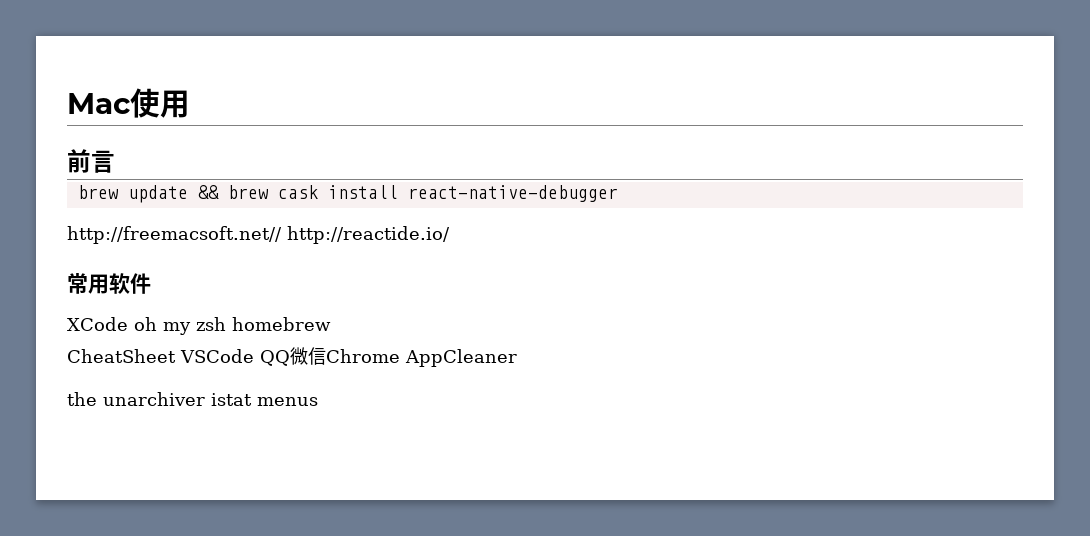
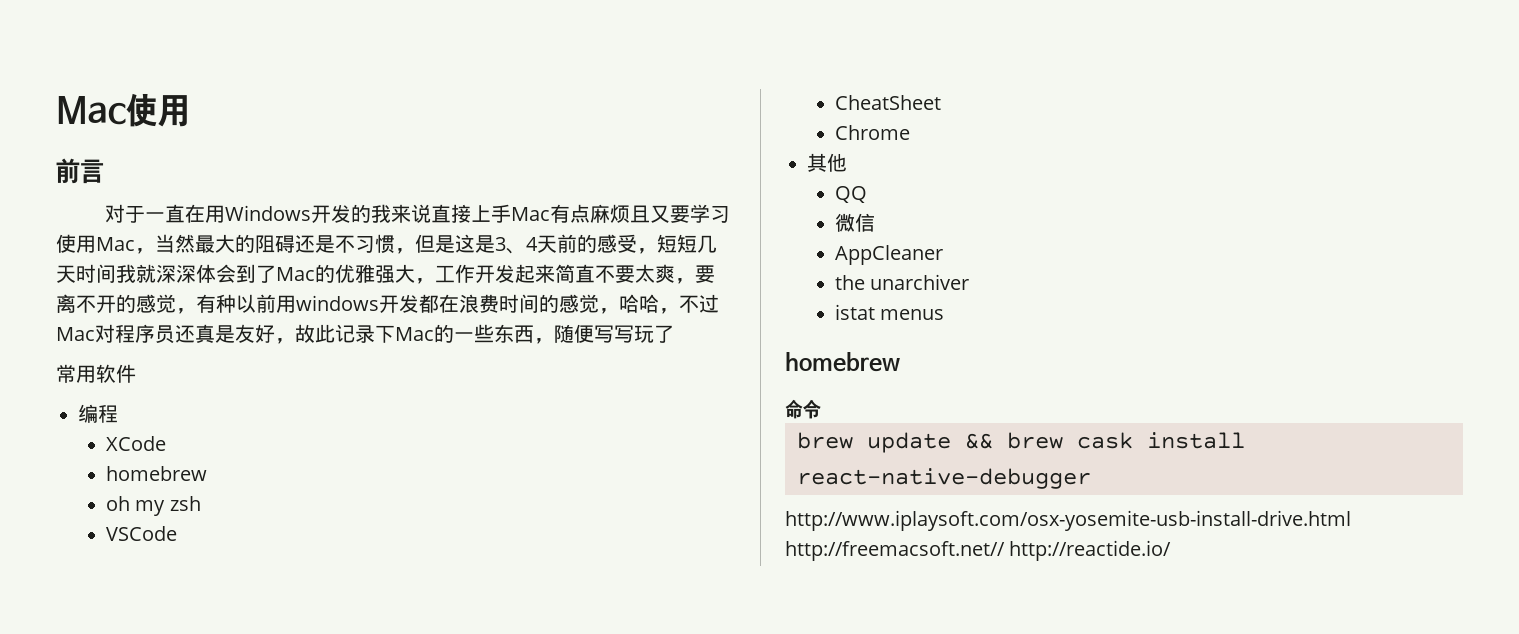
+ 对于一直在用Windows开发的我来说直接上手Mac有点麻烦且又要学习使用Mac，当然最大的阻碍还是不习惯，但是这是3、4天前的感受，短短几天时间我就深深体会到了Mac的优雅强大，工作开发起来简直不要太爽，要离不开的感觉，有种以前用windows开发都在浪费时间的感觉，哈哈，不过Mac对程序员还真是友好，故此记录下Mac的一些东西，随便写写玩了
+ 常用软件
+ 编程
+ XCode
+ homebrew
+ oh my zsh
+ VSCode
+ CheatSheet
+ Chrome
+ 其他
+ QQ
+ 微信
+ AppCleaner
+ the unarchiver
+ istat menus
+ homebrew
+ 命令
- http://freemacsoft.net// http://reactide.io/
+ http://www.iplaysoft.com/osx-yosemite-usb-install-drive.html http://freemacsoft.net// http://reactide.io/
- 常用软件
- XCode oh my zsh homebrew
- CheatSheet VSCode QQ微信Chrome AppCleaner
- the unarchiver istat menus

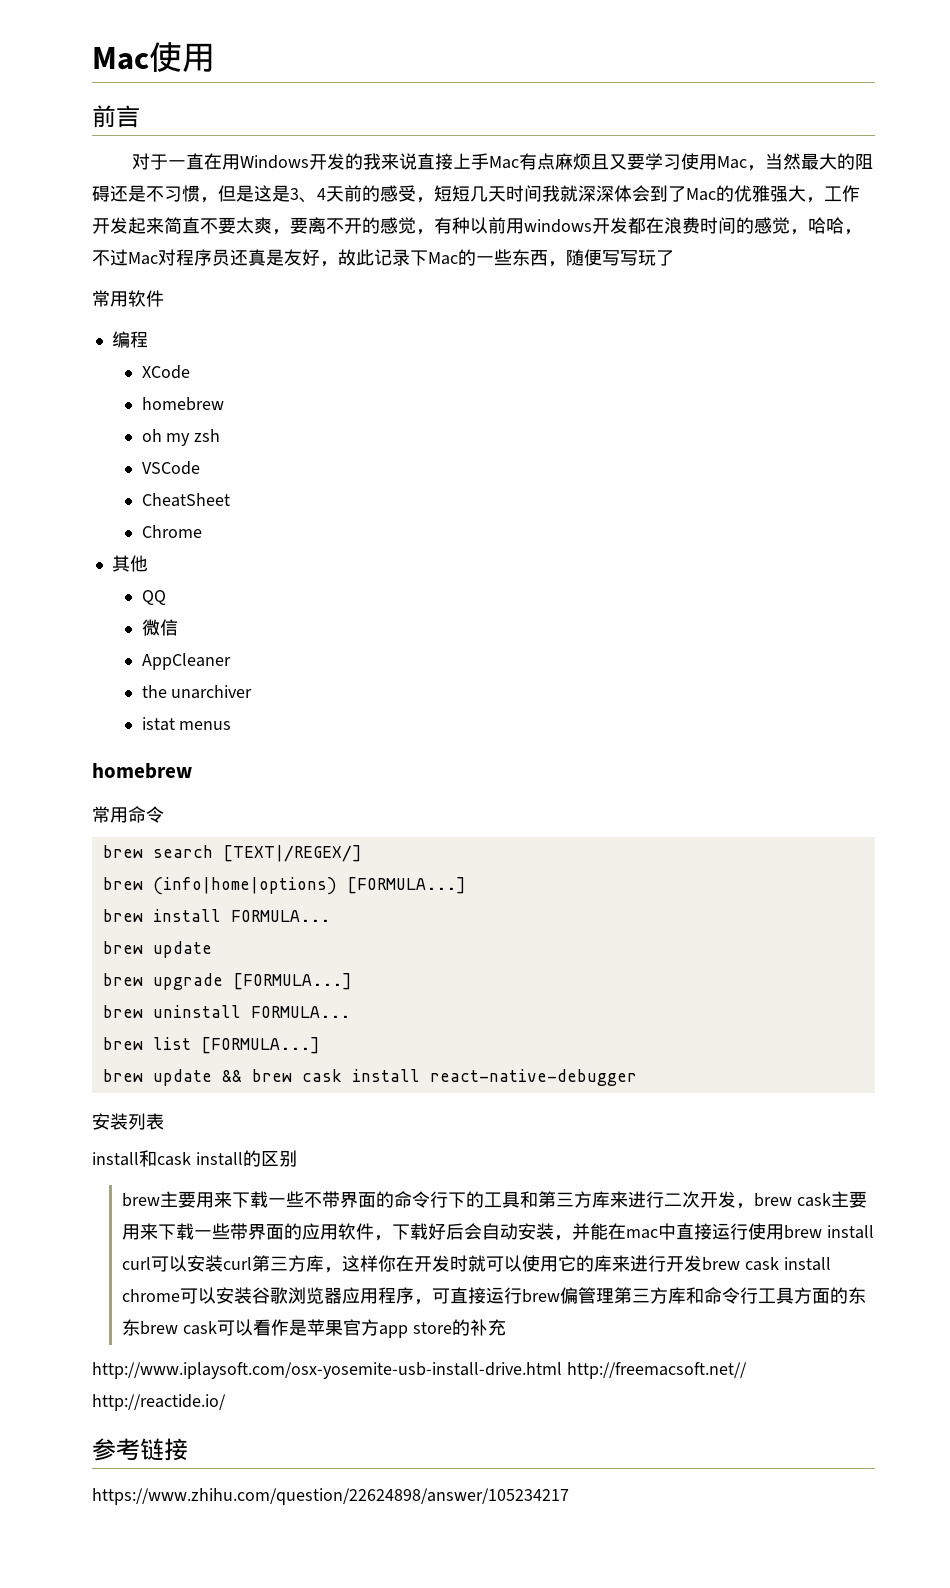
- 命令
+ 常用命令
+ brew search [TEXT|/REGEX/]
+ brew (info|home|options) [FORMULA...]
+ brew install FORMULA...
+ brew update
+ brew upgrade [FORMULA...]
+ brew uninstall FORMULA...
+ brew list [FORMULA...]
+ 安装列表
+ install和cask install的区别
+ brew主要用来下载一些不带界面的命令行下的工具和第三方库来进行二次开发，brew cask主要用来下载一些带界面的应用软件，下载好后会自动安装，并能在mac中直接运行使用brew install curl可以安装curl第三方库，这样你在开发时就可以使用它的库来进行开发brew cask install chrome可以安装谷歌浏览器应用程序，可直接运行brew偏管理第三方库和命令行工具方面的东东brew cask可以看作是苹果官方app store的补充
+ 参考链接
+ https://www.zhihu.com/question/22624898/answer/105234217

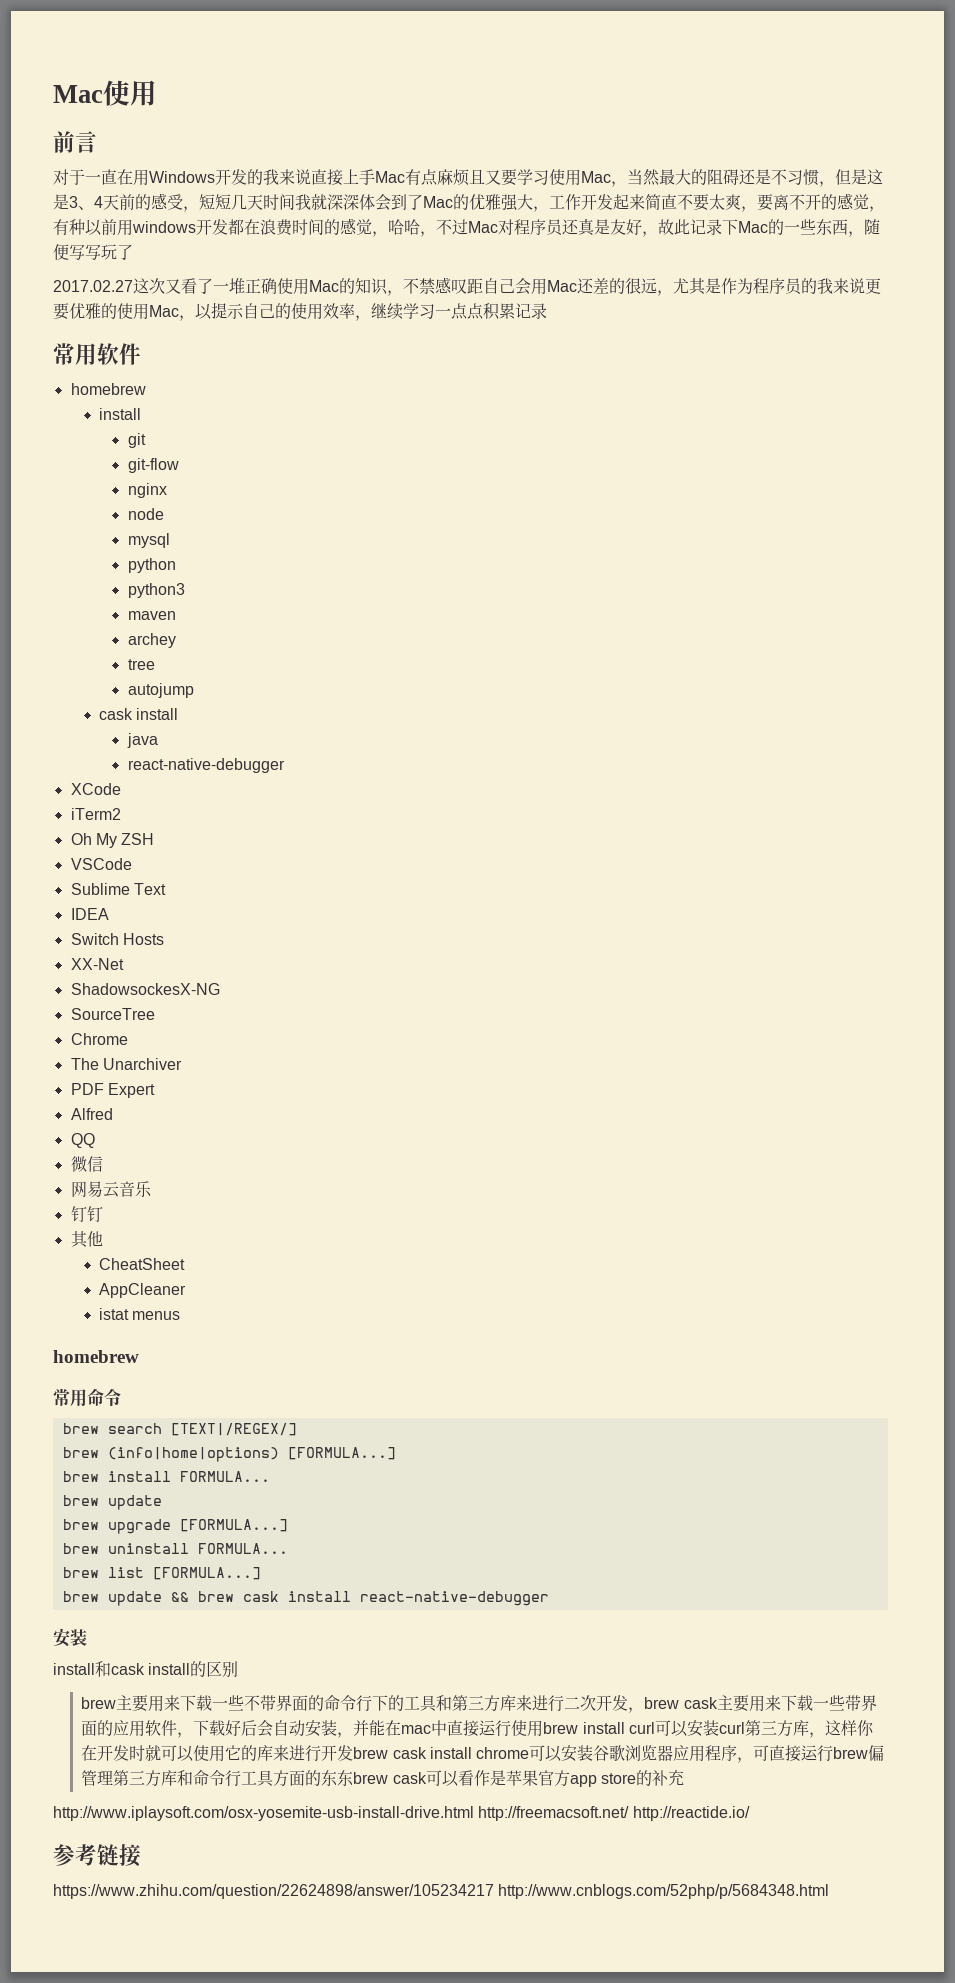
+ 2017.02.27这次又看了一堆正确使用Mac的知识，不禁感叹距自己会用Mac还差的很远，尤其是作为程序员的我来说更要优雅的使用Mac，以提示自己的使用效率，继续学习一点点积累记录
  常用软件
- 编程
+ homebrew
+ install
+ git
+ git-flow
+ nginx
+ node
+ mysql
+ python
+ python3
+ maven
+ archey
+ tree
+ autojump
+ cask install
+ java
+ react-native-debugger
  XCode
- homebrew
- oh my zsh
+ iTerm2
+ Oh My ZSH
  VSCode
- CheatSheet
+ Sublime Text
+ IDEA
+ Switch Hosts
+ XX-Net
+ ShadowsockesX-NG
+ SourceTree
  Chrome
- 其他
+ The Unarchiver
+ PDF Expert
+ Alfred
  QQ
  微信
+ 网易云音乐
+ 钉钉
+ 其他
+ CheatSheet
- the unarchiver
  brew update && brew cask install react-native-debugger
- 安装列表
+ 安装
- http://www.iplaysoft.com/osx-yosemite-usb-install-drive.html http://freemacsoft.net// http://reactide.io/
+ http://www.iplaysoft.com/osx-yosemite-usb-install-drive.html http://freemacsoft.net/ http://reactide.io/
- https://www.zhihu.com/question/22624898/answer/105234217
+ https://www.zhihu.com/question/22624898/answer/105234217 http://www.cnblogs.com/52php/p/5684348.html

